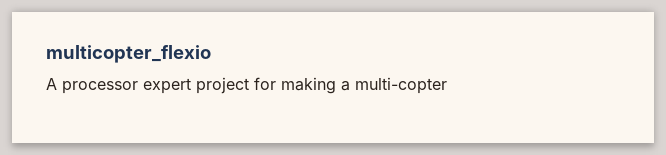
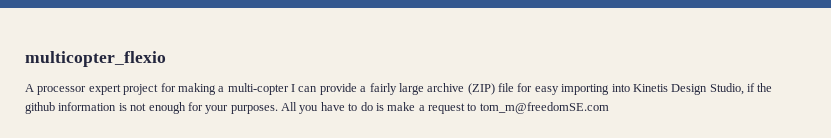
- A processor expert project for making a multi-copter
+ A processor expert project for making a multi-copter I can provide a fairly large archive (ZIP) file for easy importing into Kinetis Design Studio, if the github information is not enough for your purposes. All you have to do is make a request to tom_m@freedomSE.com

